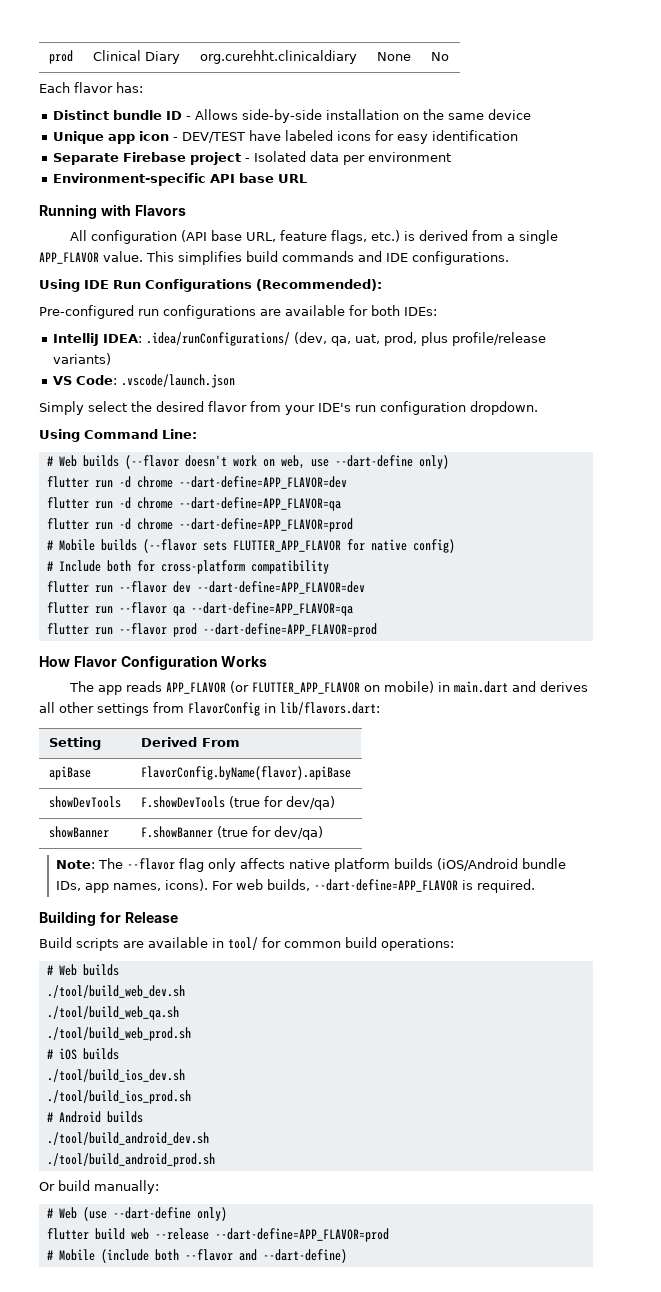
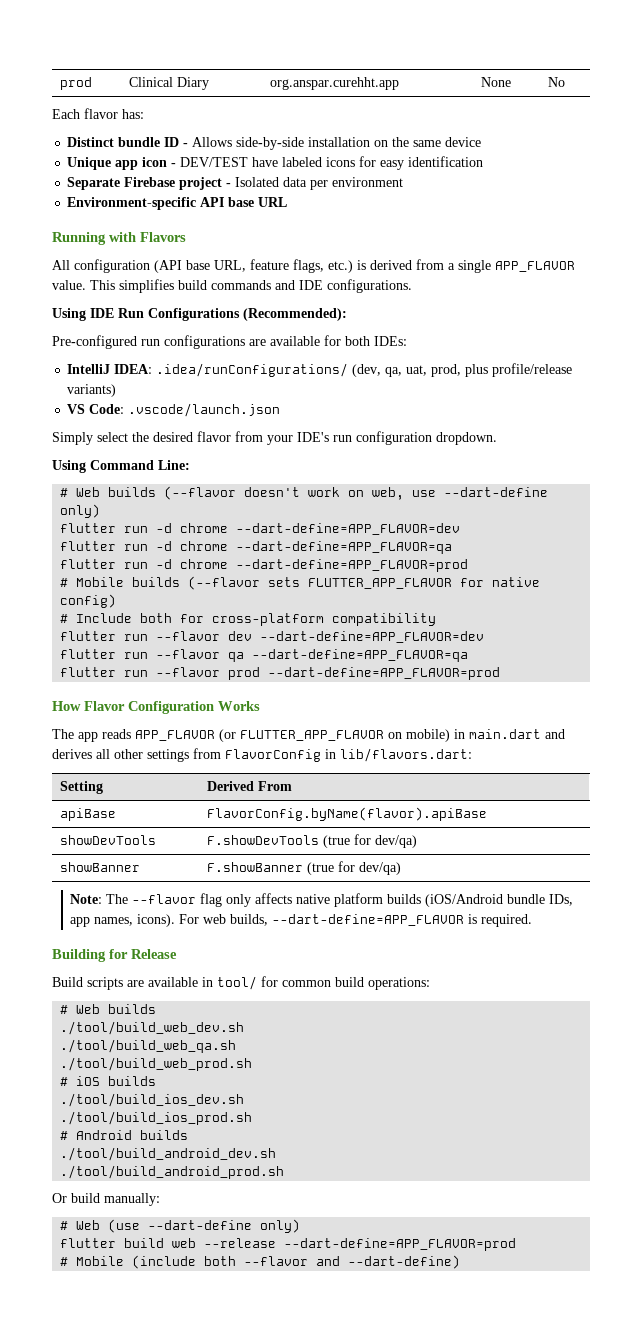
- prod | Clinical Diary | org.curehht.clinicaldiary | None | No
+ prod | Clinical Diary | org.anspar.curehht.app | None | No

